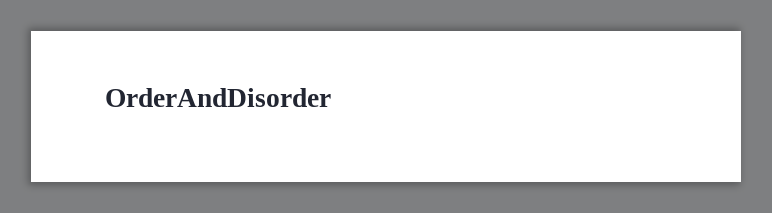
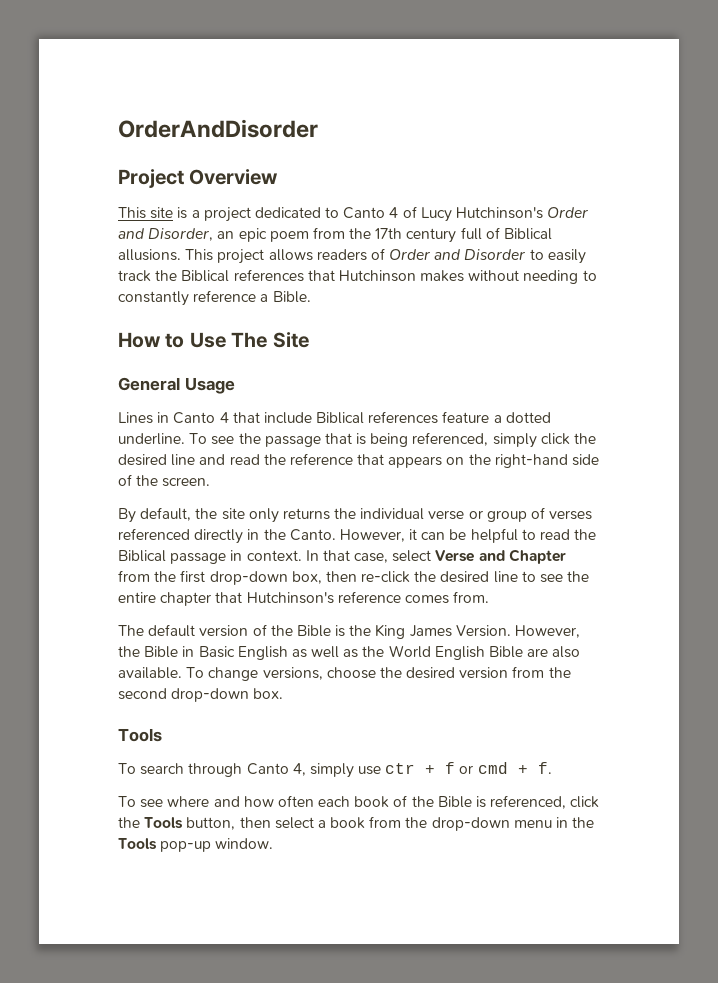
+ Project Overview
+ This site is a project dedicated to Canto 4 of Lucy Hutchinson's Order and Disorder, an epic poem from the 17th century full of Biblical allusions. This project allows readers of Order and Disorder to easily track the Biblical references that Hutchinson makes without needing to constantly reference a Bible.
+ How to Use The Site
+ General Usage
+ Lines in Canto 4 that include Biblical references feature a dotted underline. To see the passage that is being referenced, simply click the desired line and read the reference that appears on the right-hand side of the screen.
+ By default, the site only returns the individual verse or group of verses referenced directly in the Canto. However, it can be helpful to read the Biblical passage in context. In that case, select Verse and Chapter from the first drop-down box, then re-click the desired line to see the entire chapter that Hutchinson's reference comes from.
+ The default version of the Bible is the King James Version. However, the Bible in Basic English as well as the World English Bible are also available. To change versions, choose the desired version from the second drop-down box.
+ Tools
+ To search through Canto 4, simply use ctr + f or cmd + f.
+ To see where and how often each book of the Bible is referenced, click the Tools button, then select a book from the drop-down menu in the Tools pop-up window.

